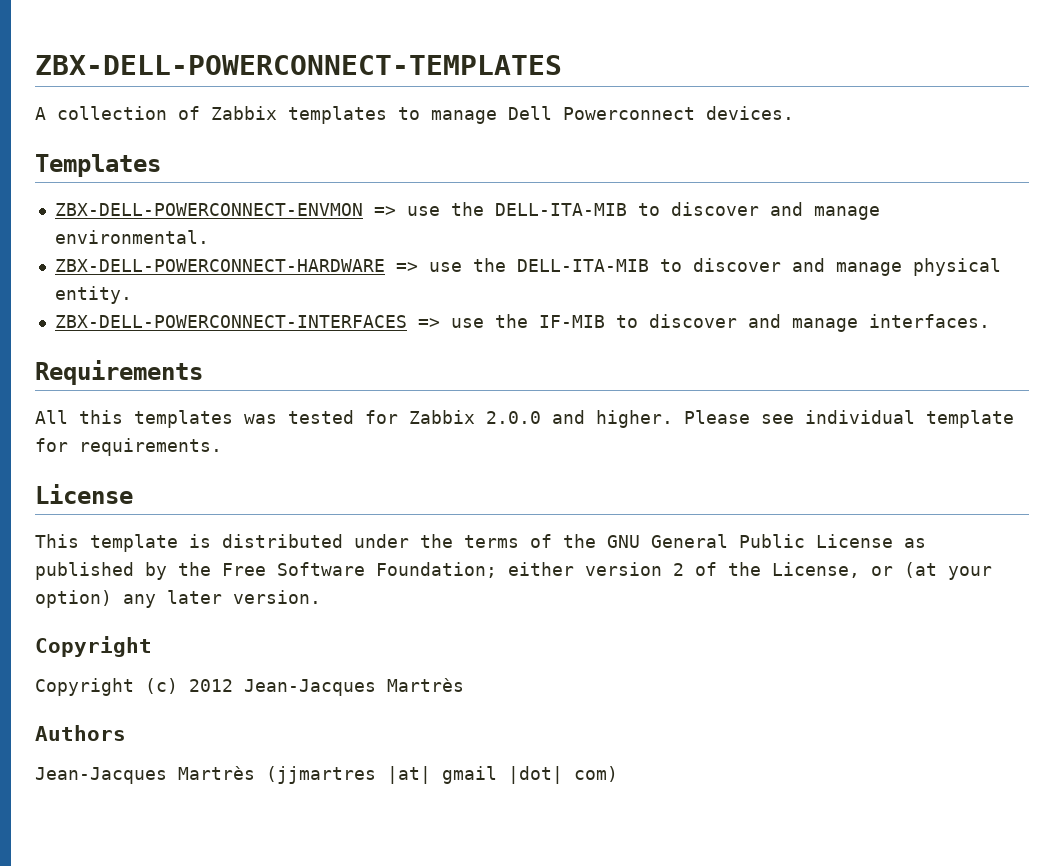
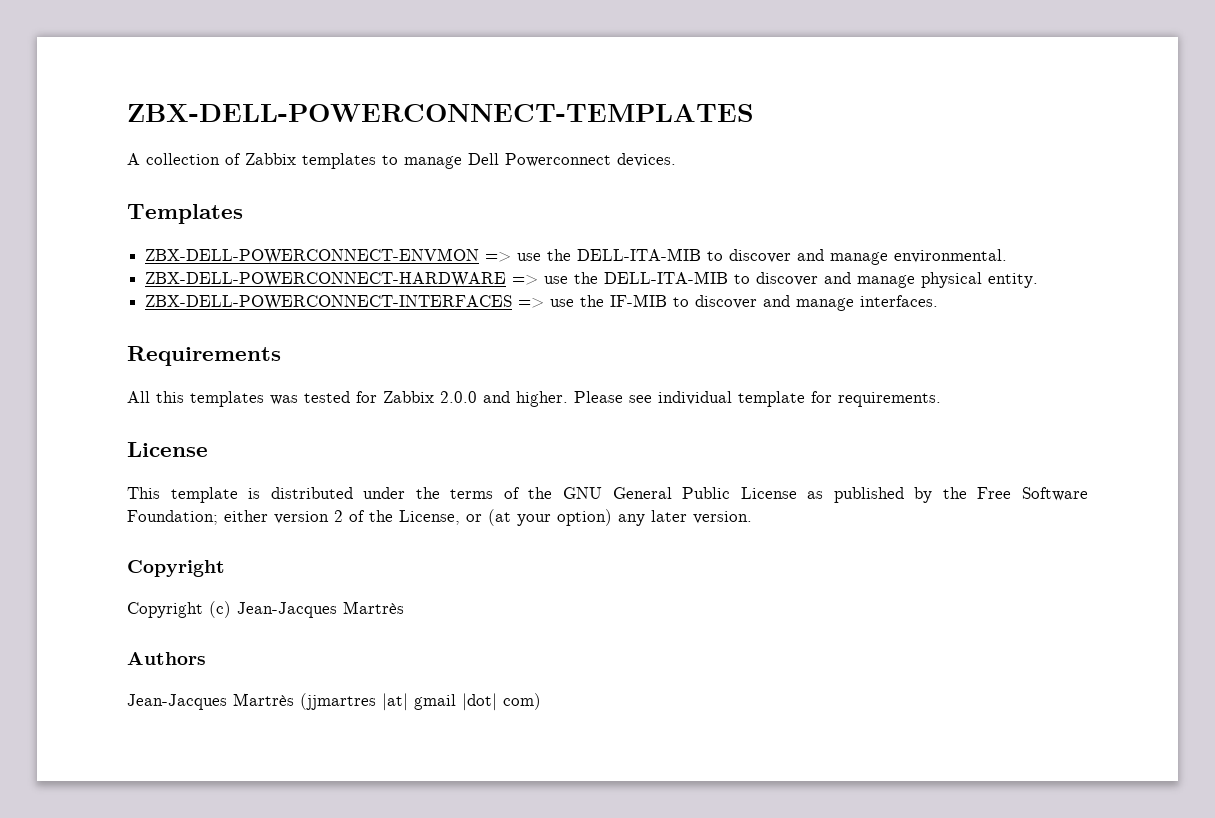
- Copyright (c) 2012 Jean-Jacques Martrès
+ Copyright (c) Jean-Jacques Martrès

